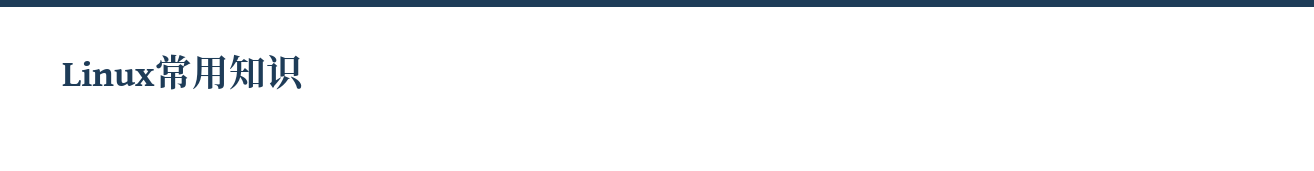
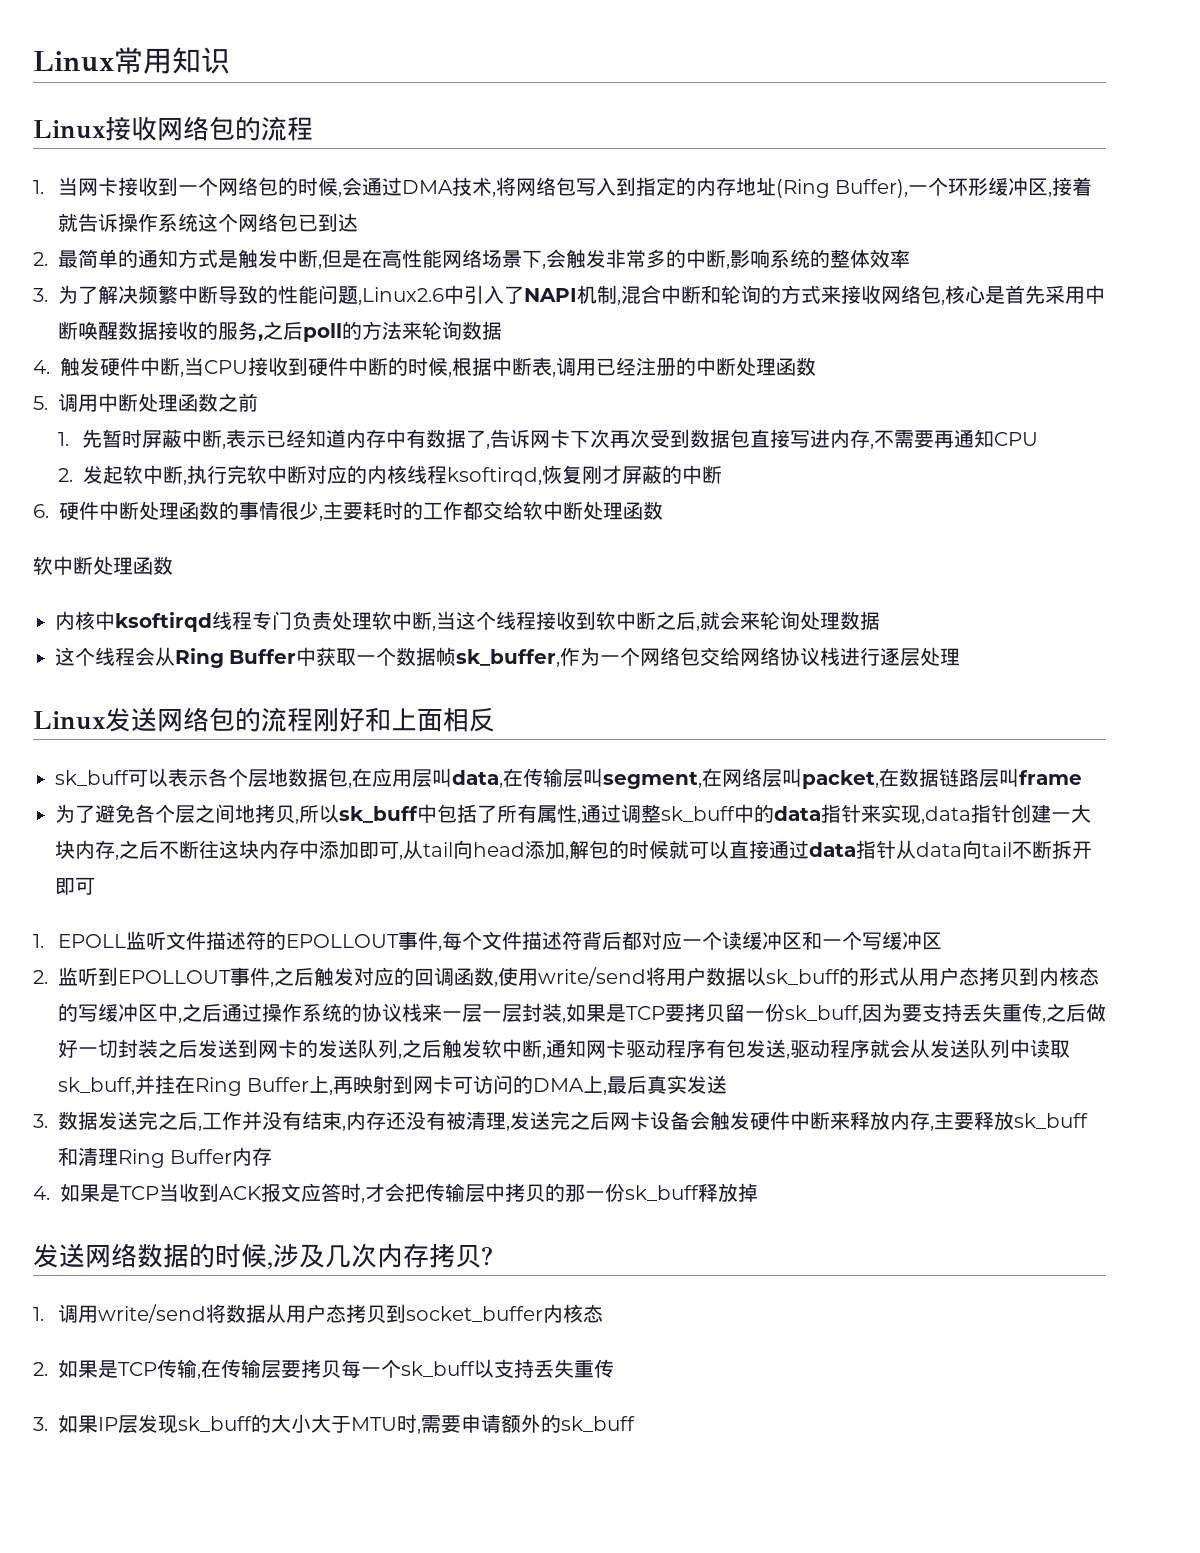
+ Linux接收网络包的流程
+ 1.当网卡接收到一个网络包的时候,会通过DMA技术,将网络包写入到指定的内存地址(Ring Buffer),一个环形缓冲区,接着就告诉操作系统这个网络包已到达
+ 2.最简单的通知方式是触发中断,但是在高性能网络场景下,会触发非常多的中断,影响系统的整体效率
+ 3.为了解决频繁中断导致的性能问题,Linux2.6中引入了NAPI机制,混合中断和轮询的方式来接收网络包,核心是首先采用中断唤醒数据接收的服务,之后poll的方法来轮询数据
+ 4.触发硬件中断,当CPU接收到硬件中断的时候,根据中断表,调用已经注册的中断处理函数
+ 5.调用中断处理函数之前
+ 1.先暂时屏蔽中断,表示已经知道内存中有数据了,告诉网卡下次再次受到数据包直接写进内存,不需要再通知CPU
+ 2.发起软中断,执行完软中断对应的内核线程ksoftirqd,恢复刚才屏蔽的中断
+ 6.硬件中断处理函数的事情很少,主要耗时的工作都交给软中断处理函数
+ 软中断处理函数
+ 内核中ksoftirqd线程专门负责处理软中断,当这个线程接收到软中断之后,就会来轮询处理数据
+ 这个线程会从Ring Buffer中获取一个数据帧sk_buffer,作为一个网络包交给网络协议栈进行逐层处理
+ Linux发送网络包的流程刚好和上面相反
+ sk_buff可以表示各个层地数据包,在应用层叫data,在传输层叫segment,在网络层叫packet,在数据链路层叫frame
+ 为了避免各个层之间地拷贝,所以sk_buff中包括了所有属性,通过调整sk_buff中的data指针来实现,data指针创建一大块内存,之后不断往这块内存中添加即可,从tail向head添加,解包的时候就可以直接通过data指针从data向tail不断拆开即可
+ 1. EPOLL监听文件描述符的EPOLLOUT事件,每个文件描述符背后都对应一个读缓冲区和一个写缓冲区
+ 2.监听到EPOLLOUT事件,之后触发对应的回调函数,使用write/send将用户数据以sk_buff的形式从用户态拷贝到内核态的写缓冲区中,之后通过操作系统的协议栈来一层一层封装,如果是TCP要拷贝留一份sk_buff,因为要支持丢失重传,之后做好一切封装之后发送到网卡的发送队列,之后触发软中断,通知网卡驱动程序有包发送,驱动程序就会从发送队列中读取sk_buff,并挂在Ring Buffer上,再映射到网卡可访问的DMA上,最后真实发送
+ 3.数据发送完之后,工作并没有结束,内存还没有被清理,发送完之后网卡设备会触发硬件中断来释放内存,主要释放sk_buff和清理Ring Buffer内存
+ 4.如果是TCP当收到ACK报文应答时,才会把传输层中拷贝的那一份sk_buff释放掉
+ 发送网络数据的时候,涉及几次内存拷贝?
+ 1.调用write/send将数据从用户态拷贝到socket_buffer内核态
+ 2.如果是TCP传输,在传输层要拷贝每一个sk_buff以支持丢失重传
+ 3.如果IP层发现sk_buff的大小大于MTU时,需要申请额外的sk_buff

